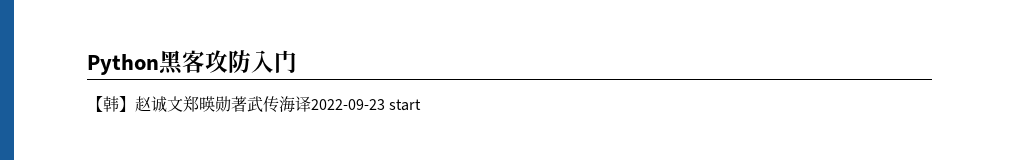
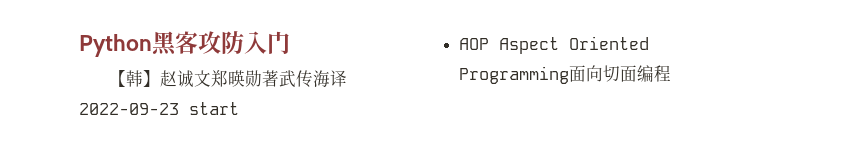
+ AOP Aspect Oriented Programming面向切面编程

